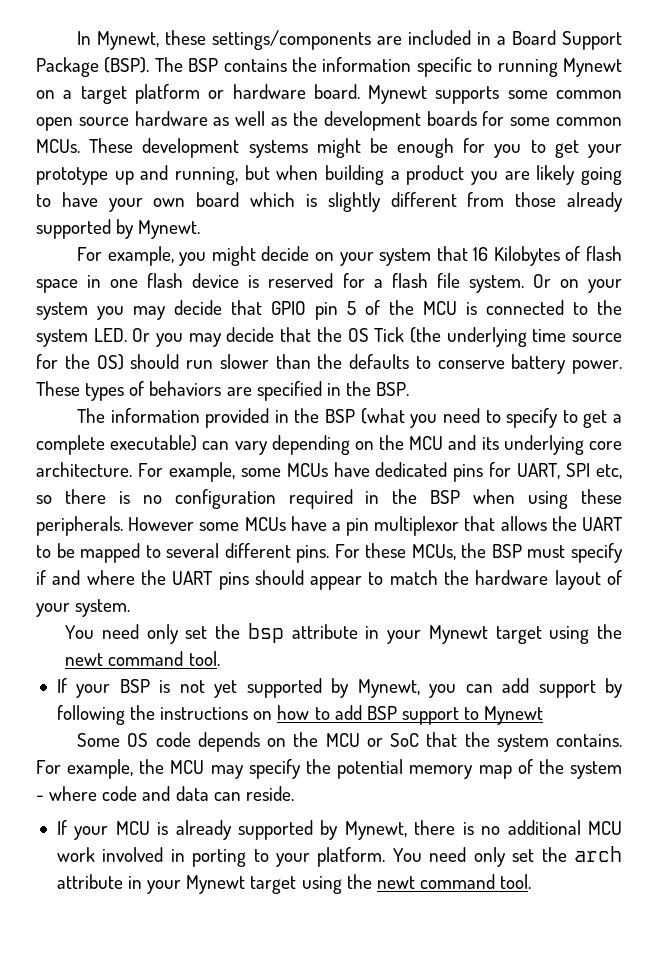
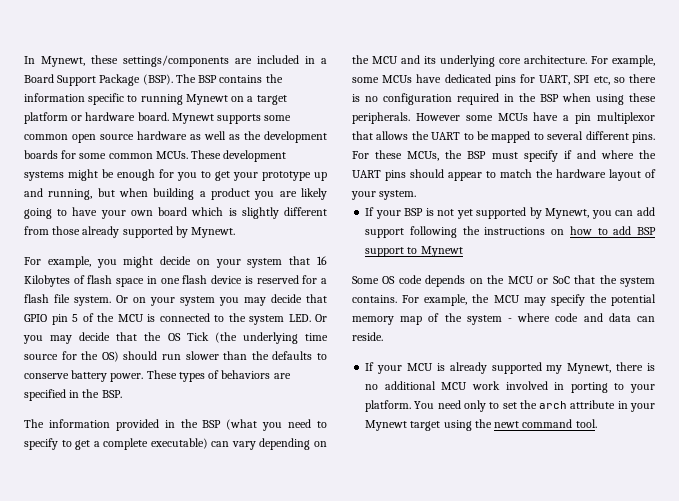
- You need only set the bsp attribute in your Mynewt target using the newt command tool.
- If your BSP is not yet supported by Mynewt, you can add support by following the instructions on how to add BSP support to Mynewt
+ If your BSP is not yet supported by Mynewt, you can add support following the instructions on how to add BSP support to Mynewt
- If your MCU is already supported by Mynewt, there is no additional MCU work involved in porting to your platform.
+ If your MCU is already supported my Mynewt, there is no additional MCU work involved in porting to your platform.
- You need only set the arch attribute in your Mynewt target using the newt command tool.
+ You need only to set the arch attribute in your Mynewt target using the newt command tool.

